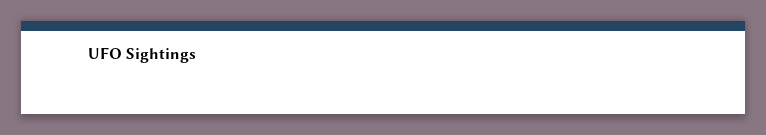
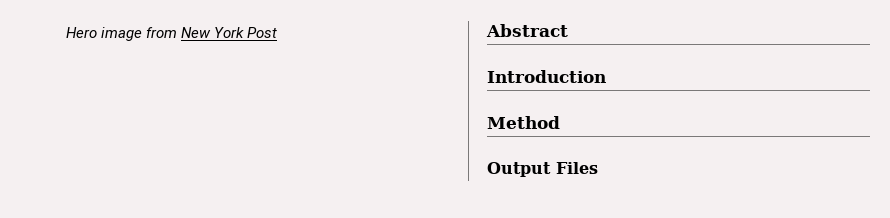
- UFO Sightings
+ Hero image from New York Post
+ Abstract
+ Introduction
+ Method
+ Output Files

